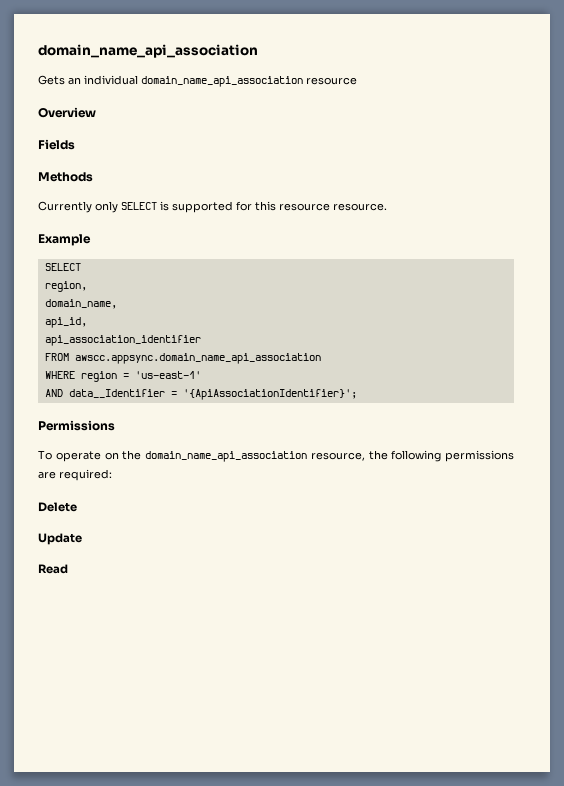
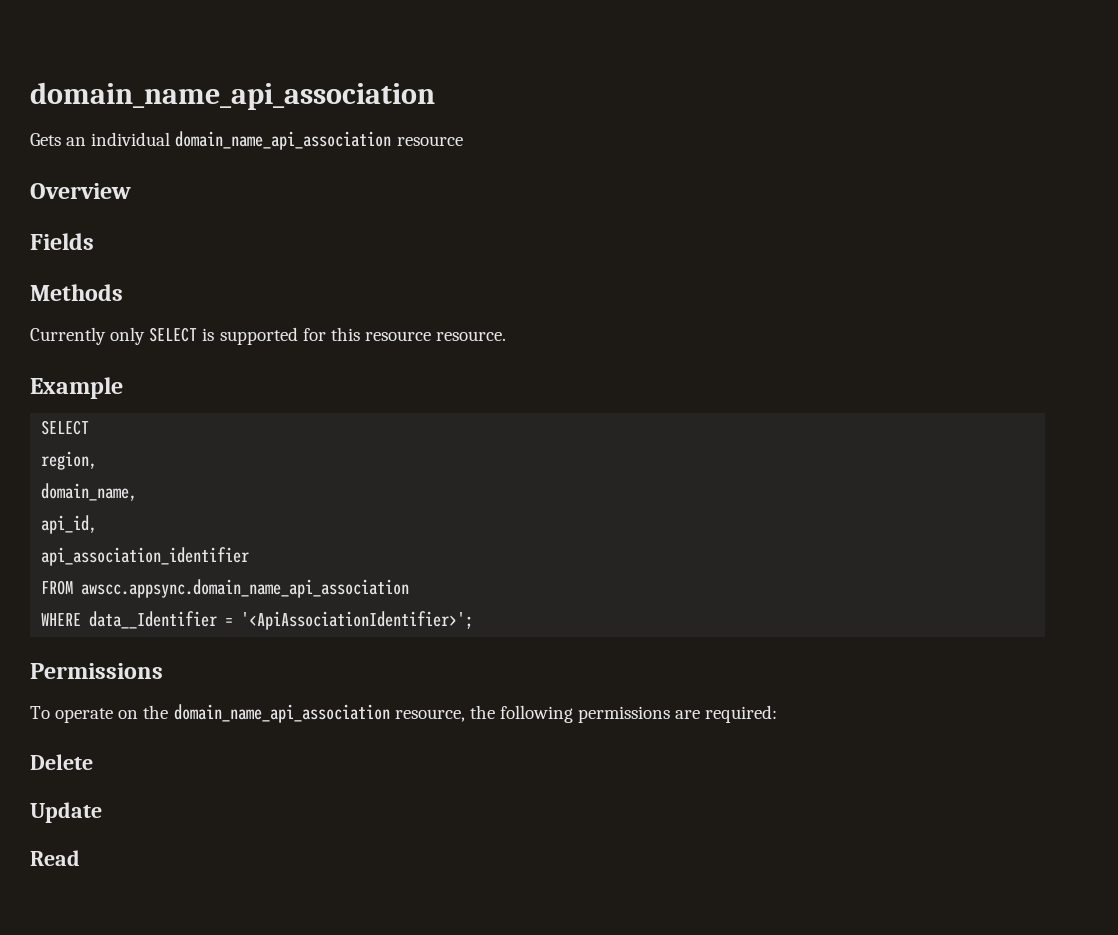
- WHERE region = 'us-east-1'
- AND data__Identifier = '{ApiAssociationIdentifier}';
+ WHERE data__Identifier = '<ApiAssociationIdentifier>';

